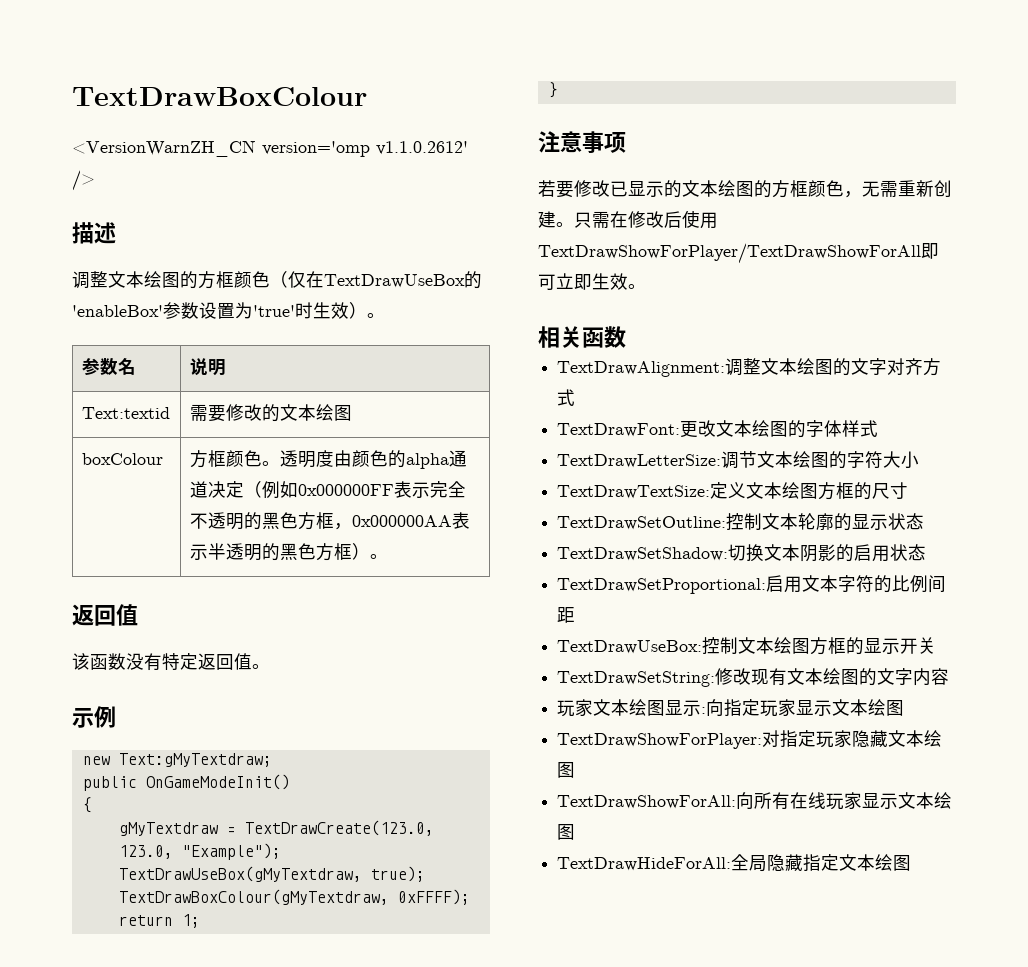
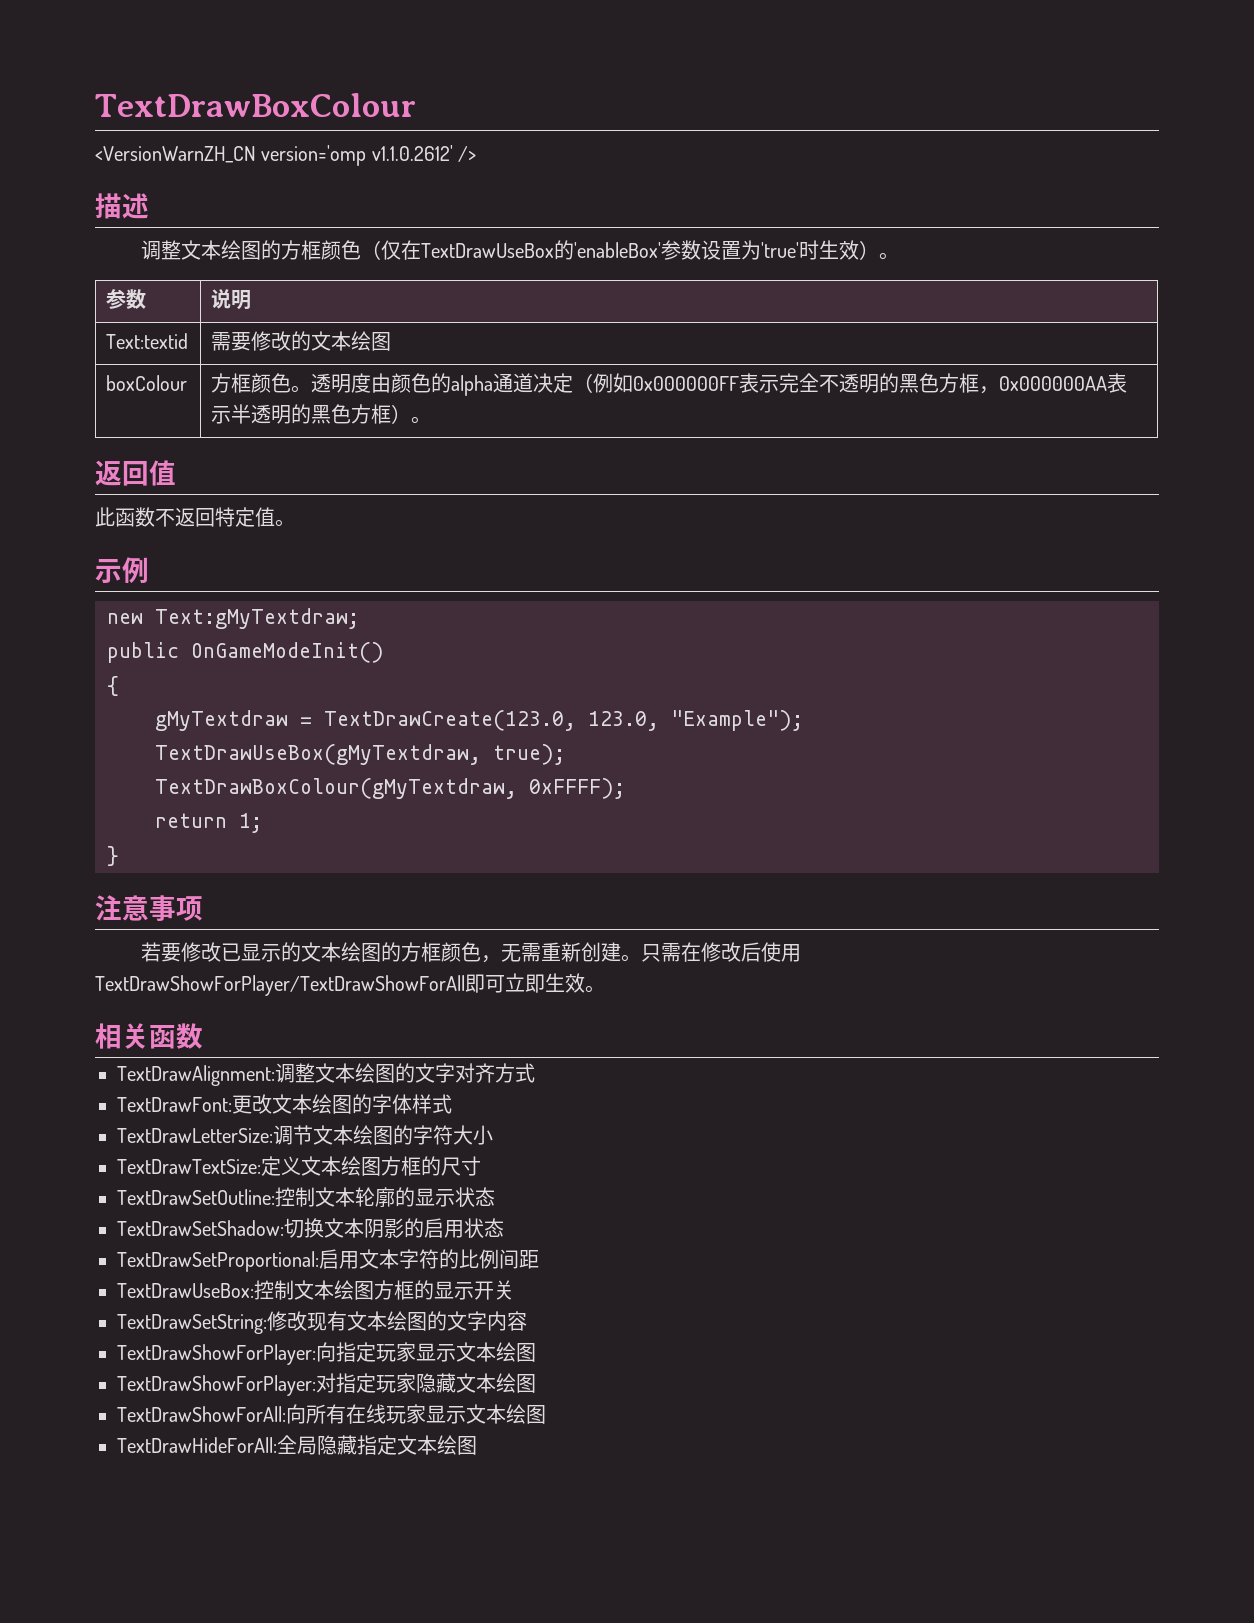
- 参数名 | 说明
+ 参数 | 说明
- 该函数没有特定返回值。
+ 此函数不返回特定值。
- 玩家文本绘图显示:向指定玩家显示文本绘图
+ TextDrawShowForPlayer:向指定玩家显示文本绘图

